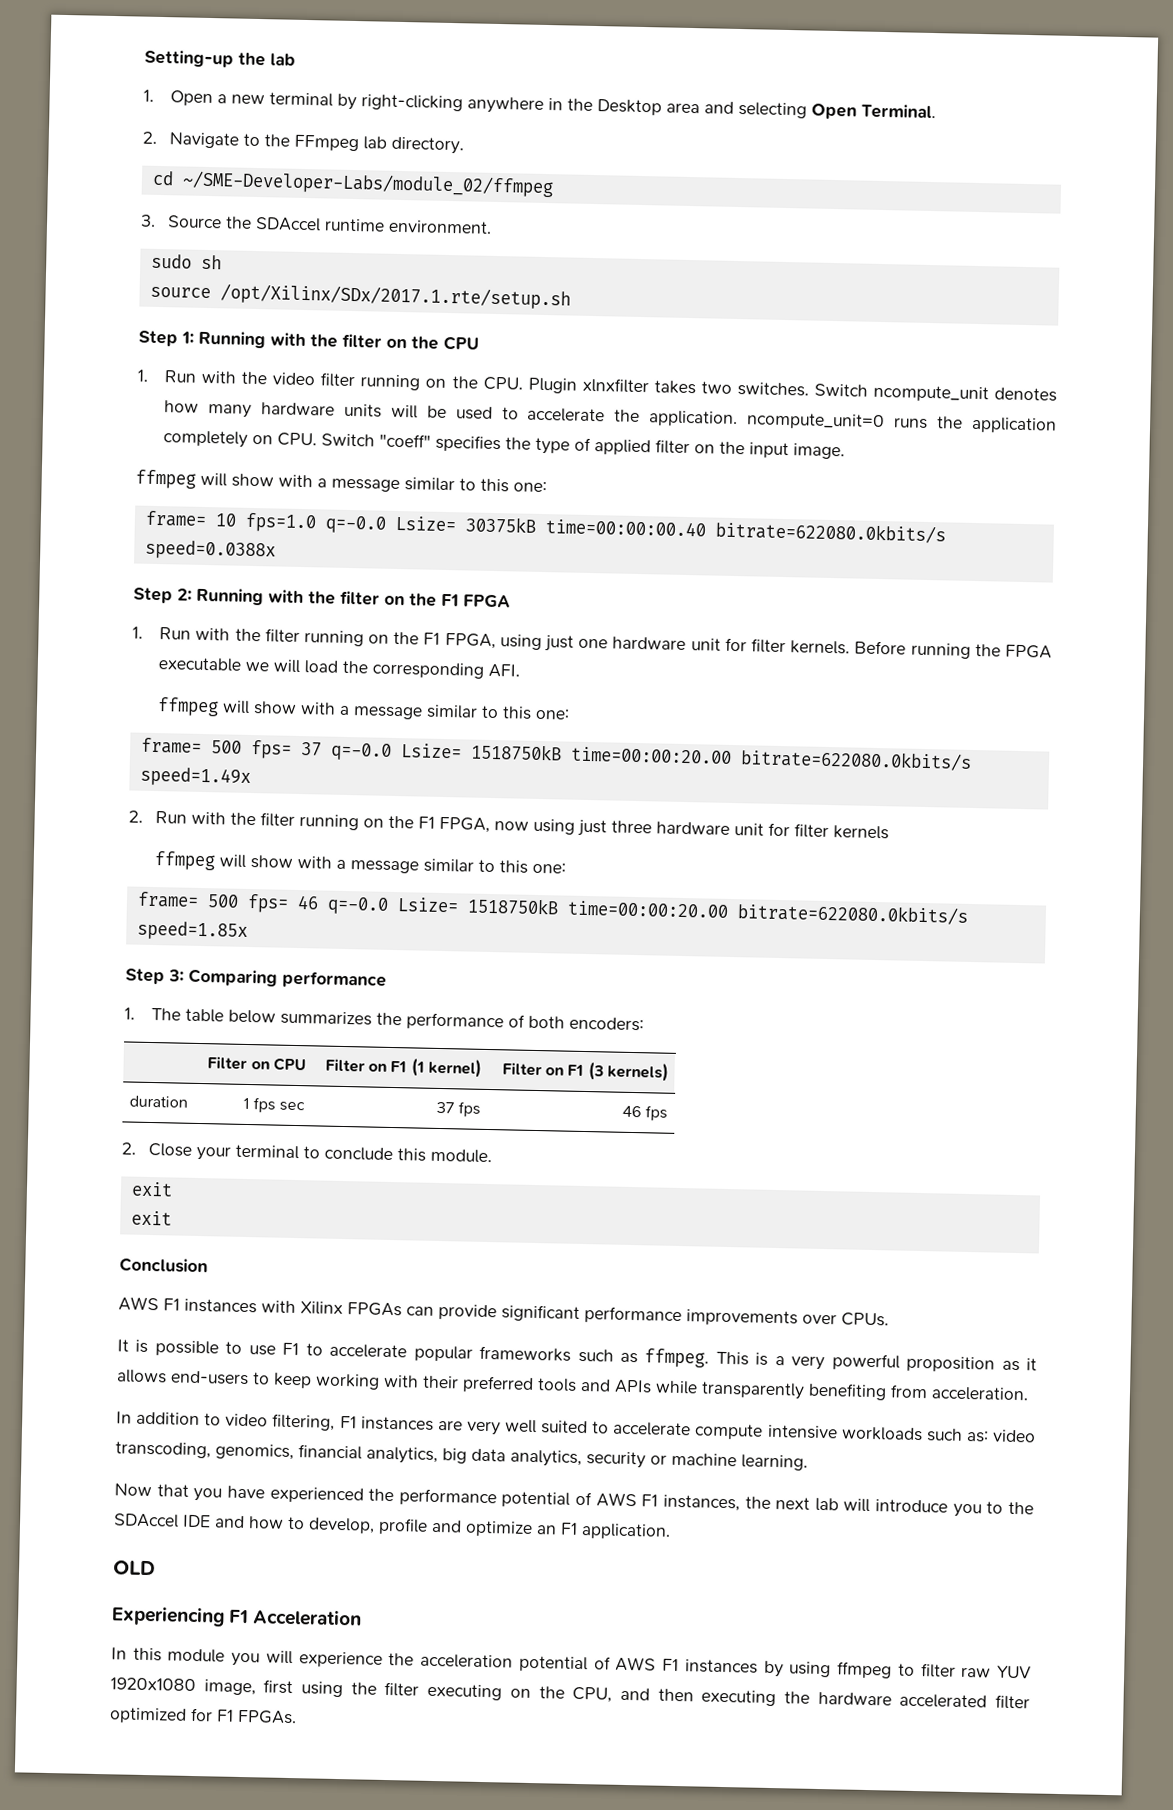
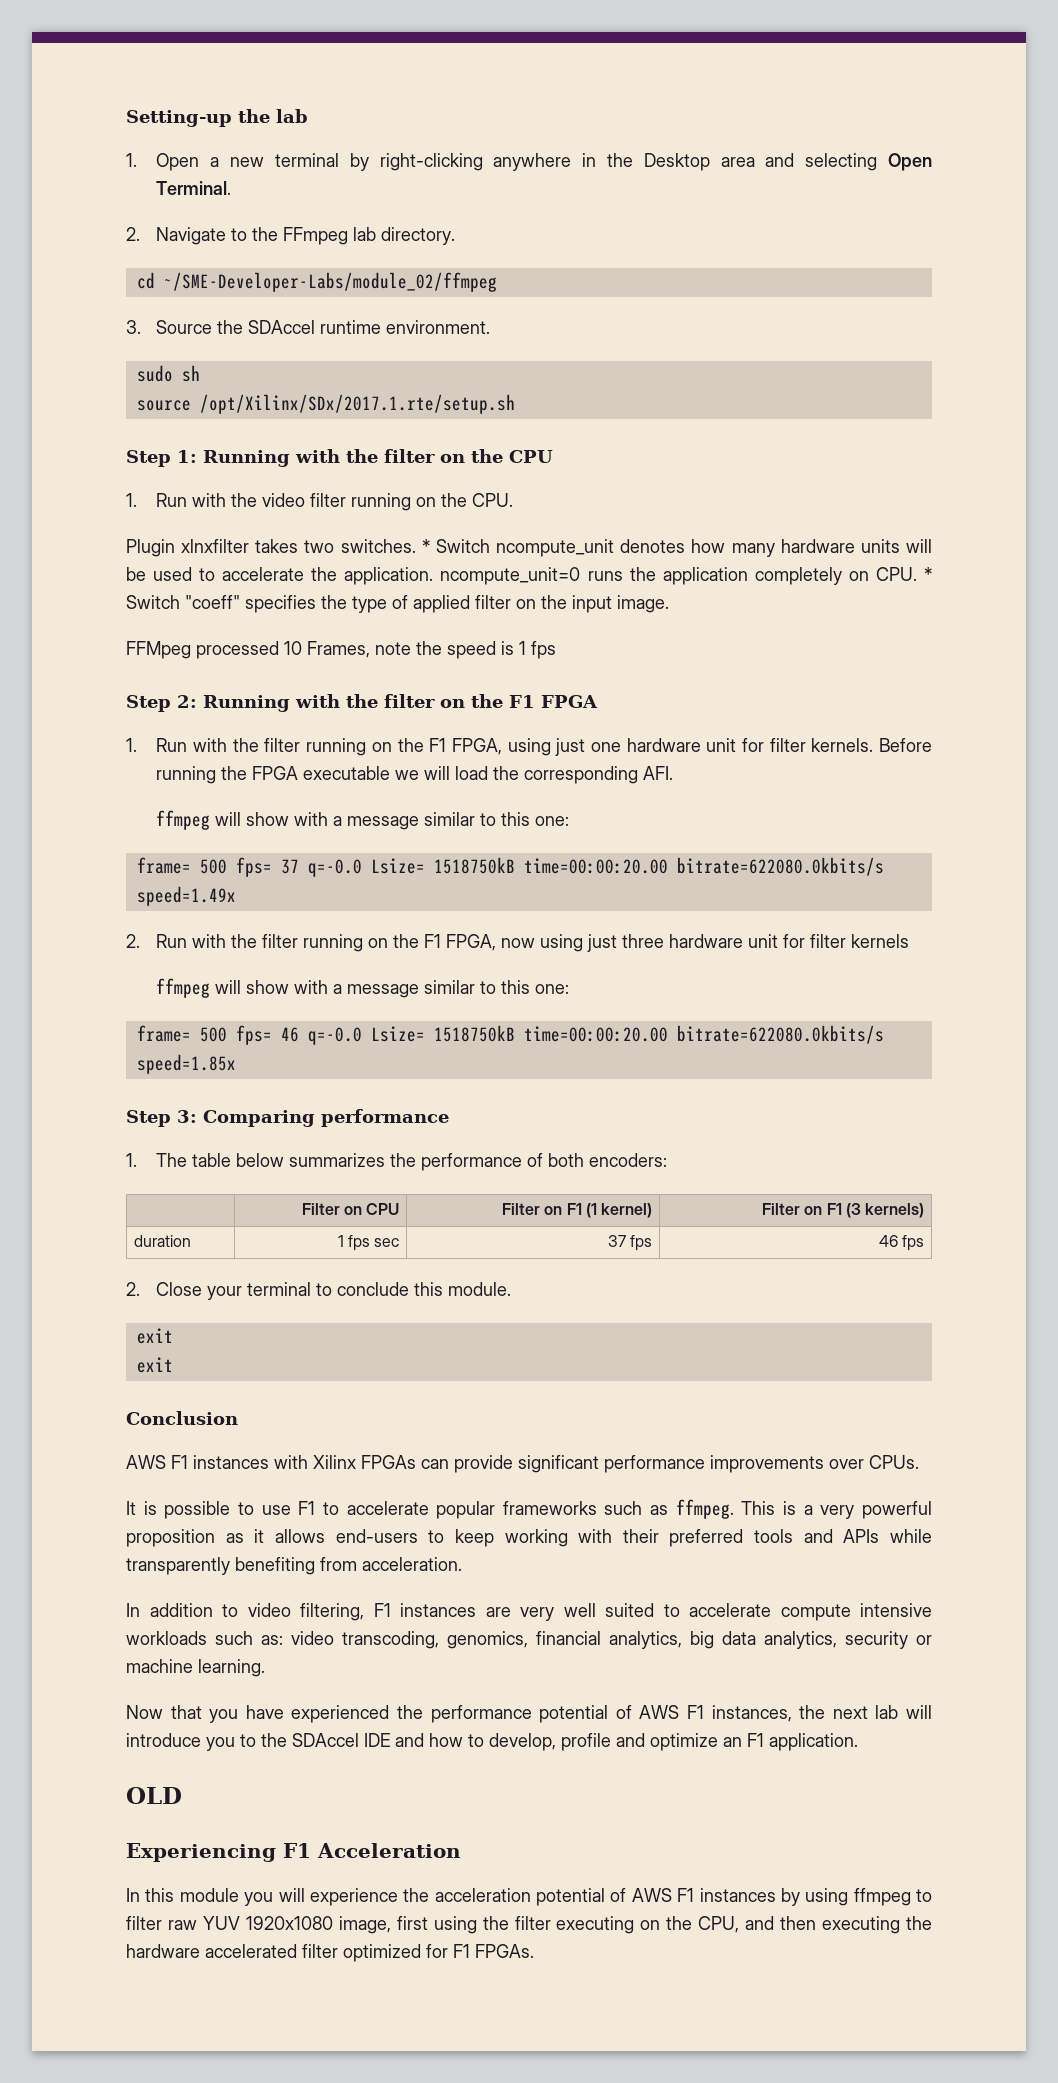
- 1. Run with the video filter running on the CPU. Plugin xlnxfilter takes two switches.
+ 1. Run with the video filter running on the CPU.
+ Plugin xlnxfilter takes two switches.
- Switch ncompute_unit denotes how many hardware units will be used to accelerate the application. ncompute_unit=0 runs the application completely on CPU. Switch "coeff" specifies the type of applied filter on the input image.
- ffmpeg will show with a message similar to this one:
- frame= 10 fps=1.0 q=-0.0 Lsize= 30375kB time=00:00:00.40 bitrate=622080.0kbits/s speed=0.0388x
+ * Switch ncompute_unit denotes how many hardware units will be used to accelerate the application. ncompute_unit=0 runs the application completely on CPU. * Switch "coeff" specifies the type of applied filter on the input image.
+ FFMpeg processed 10 Frames, note the speed is 1 fps

